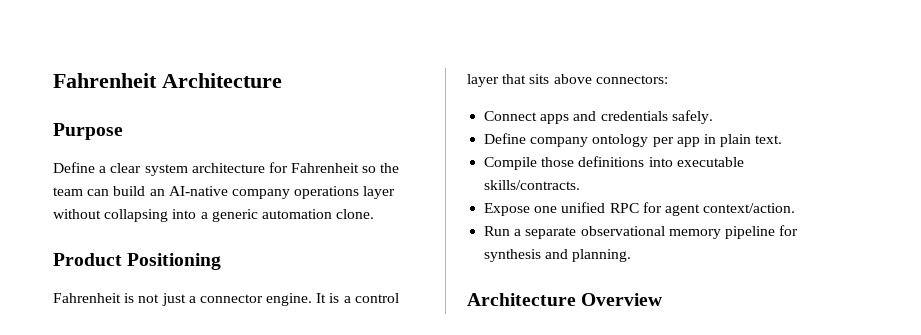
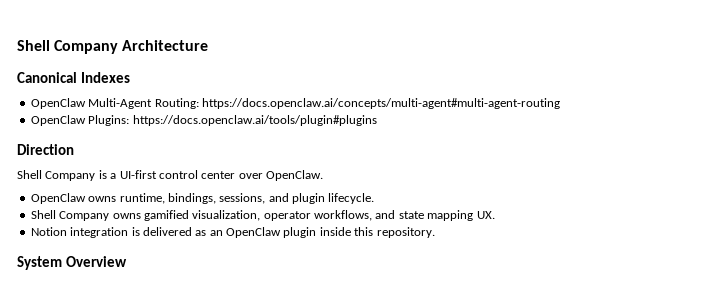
- Fahrenheit Architecture
+ Shell Company Architecture
- Purpose
- Define a clear system architecture for Fahrenheit so the team can build an AI-native company operations layer without collapsing into a generic automation clone.
- Product Positioning
- Fahrenheit is not just a connector engine. It is a control layer that sits above connectors:
- Connect apps and credentials safely.
- Define company ontology per app in plain text.
- Compile those definitions into executable skills/contracts.
- Expose one unified RPC for agent context/action.
- Run a separate observational memory pipeline for synthesis and planning.
- Architecture Overview
+ Canonical Indexes
+ OpenClaw Multi-Agent Routing: https://docs.openclaw.ai/concepts/multi-agent#multi-agent-routing
+ OpenClaw Plugins: https://docs.openclaw.ai/tools/plugin#plugins
+ Direction
+ Shell Company is a UI-first control center over OpenClaw.
+ OpenClaw owns runtime, bindings, sessions, and plugin lifecycle.
+ Shell Company owns gamified visualization, operator workflows, and state mapping UX.
+ Notion integration is delivered as an OpenClaw plugin inside this repository.
+ System Overview

